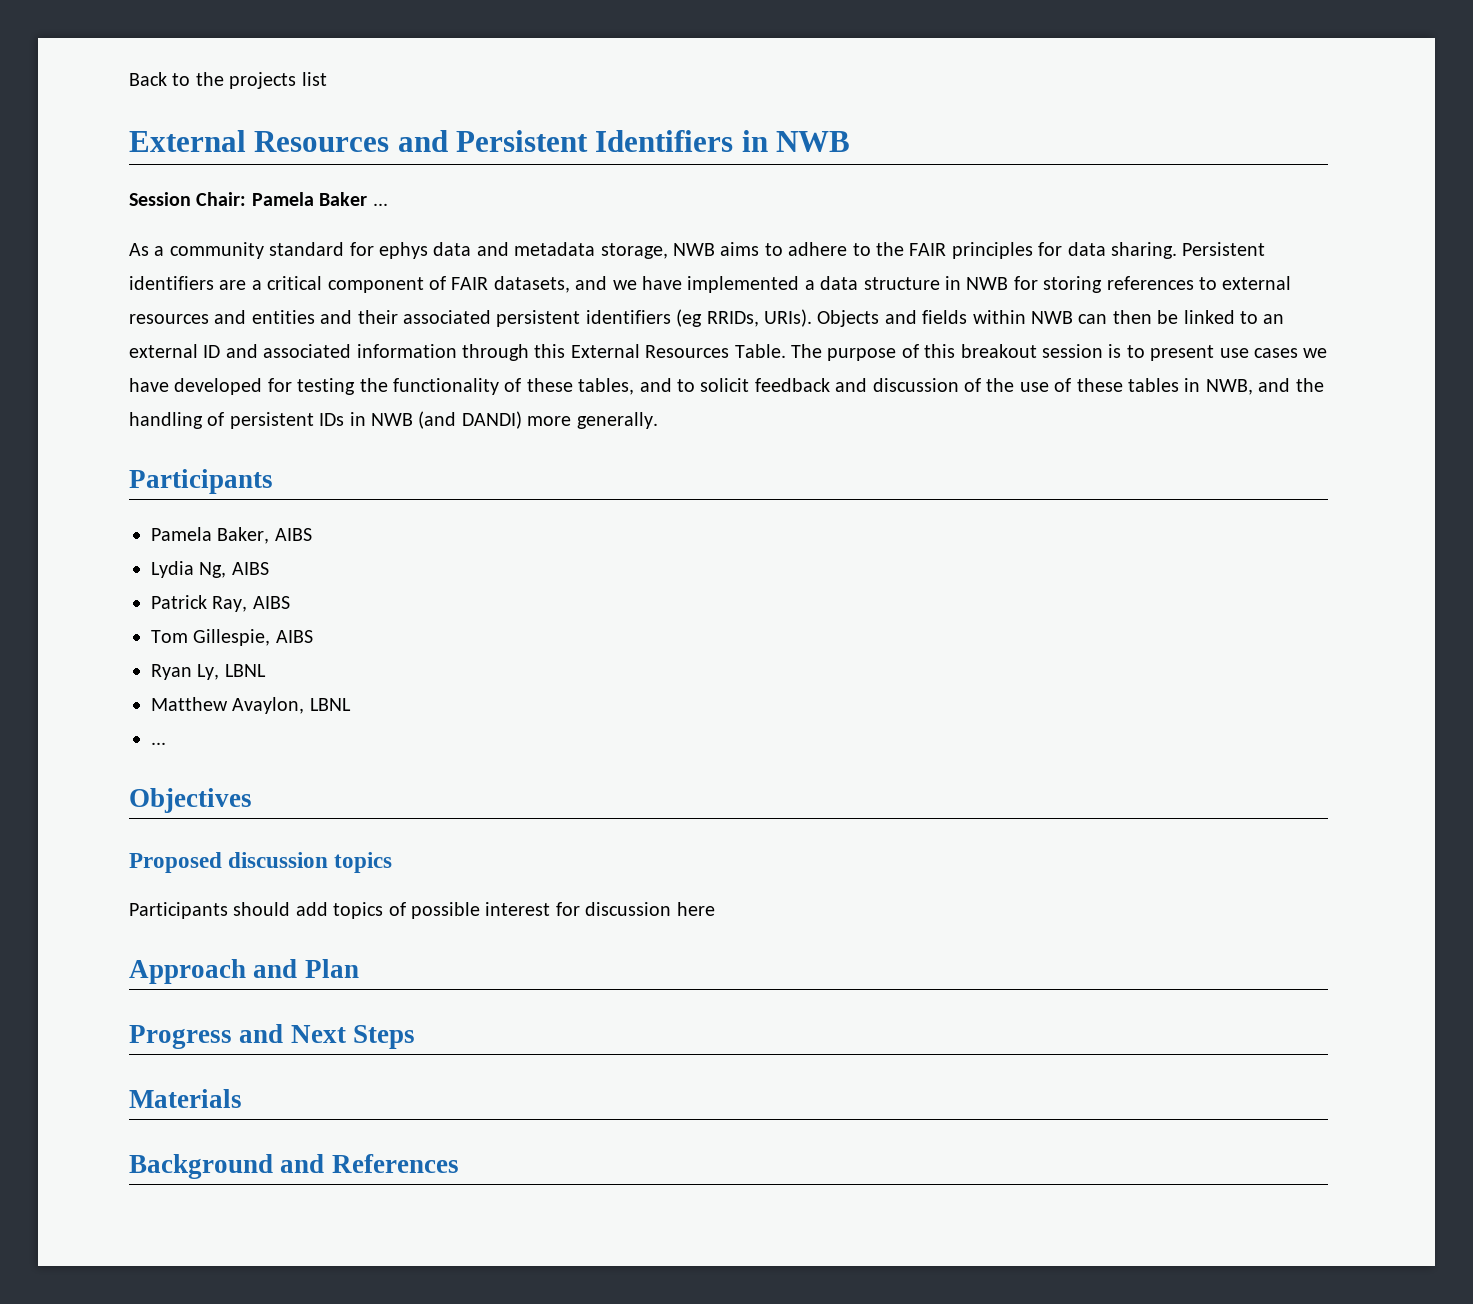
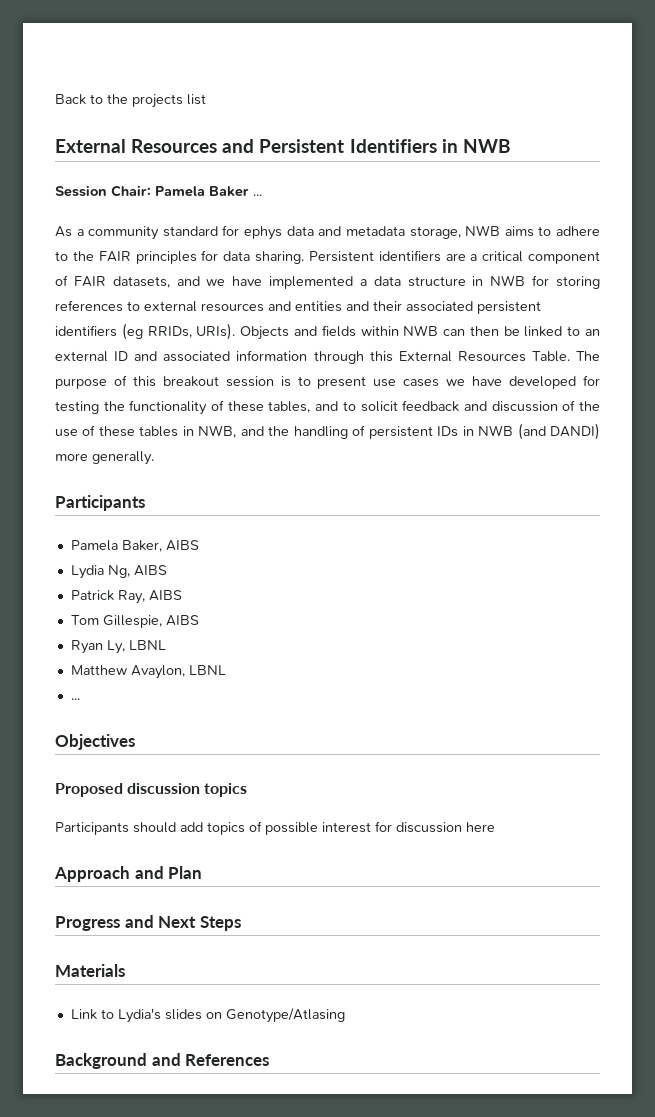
+ Link to Lydia's slides on Genotype/Atlasing

